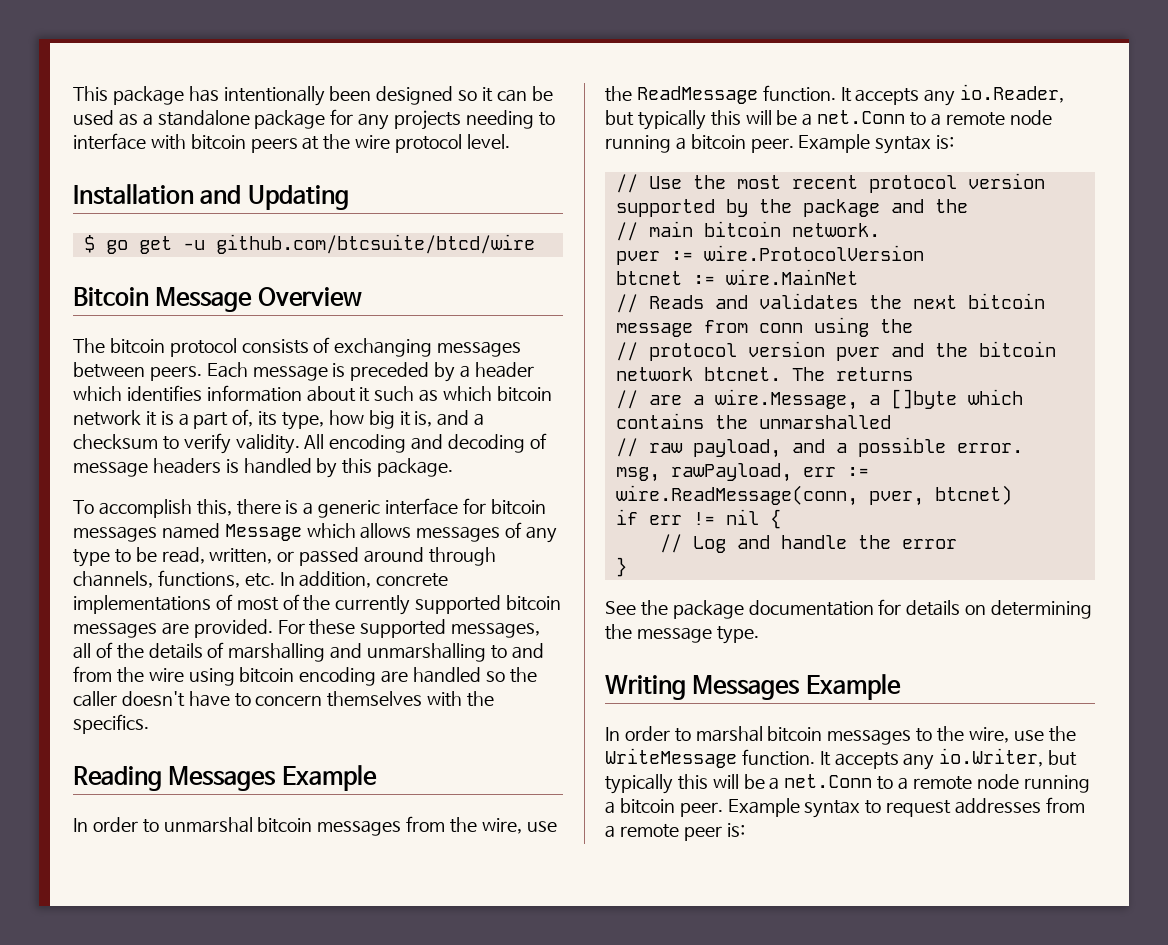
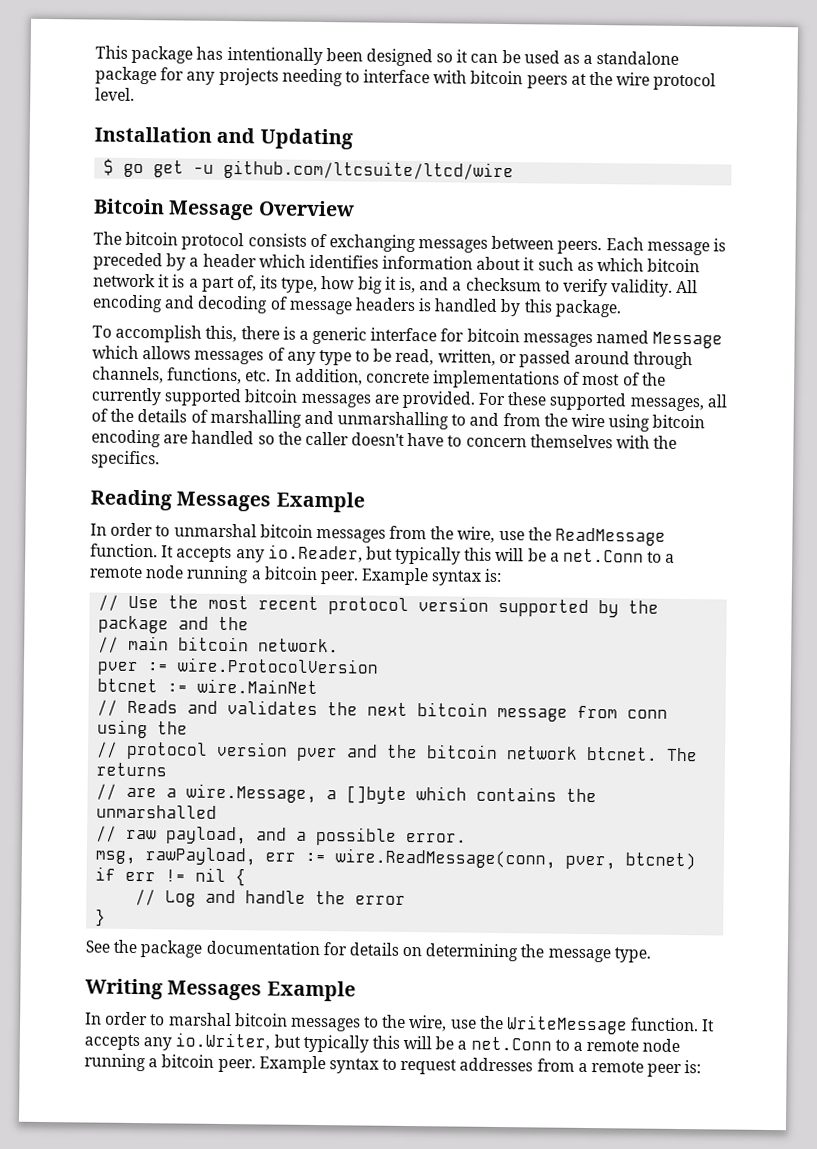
- $ go get -u github.com/btcsuite/btcd/wire
+ $ go get -u github.com/ltcsuite/ltcd/wire

